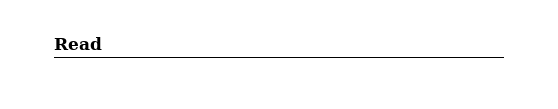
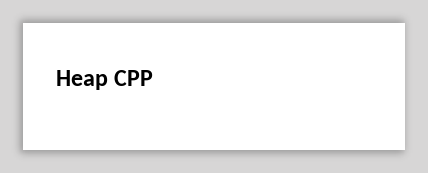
- Read
+ Heap CPP

